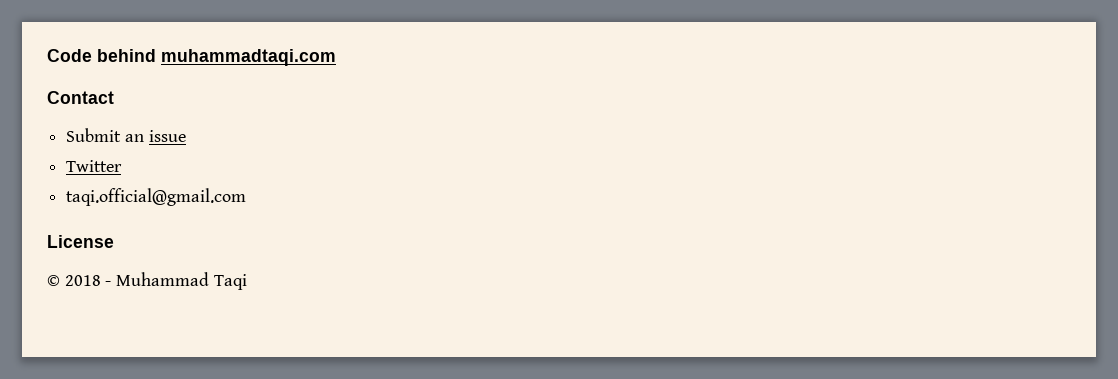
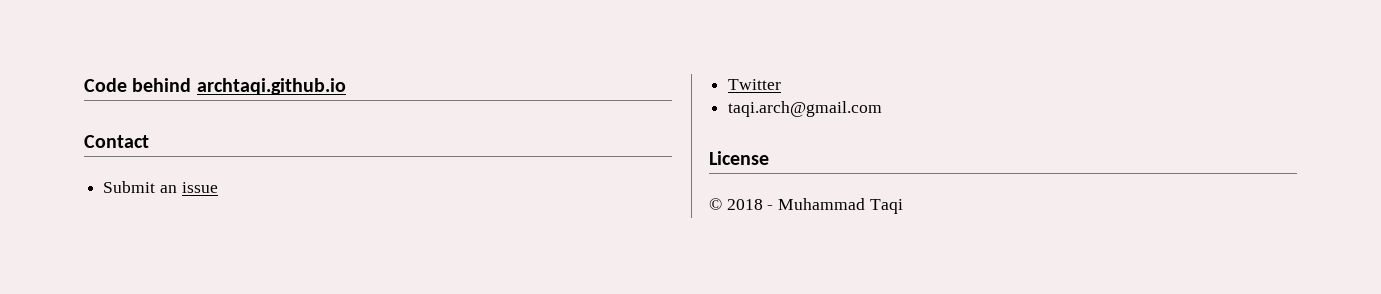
- Code behind muhammadtaqi.com
+ Code behind archtaqi.github.io
- taqi.official@gmail.com
+ taqi.arch@gmail.com

